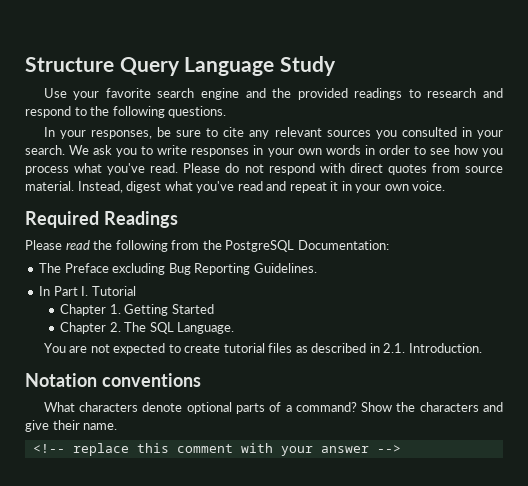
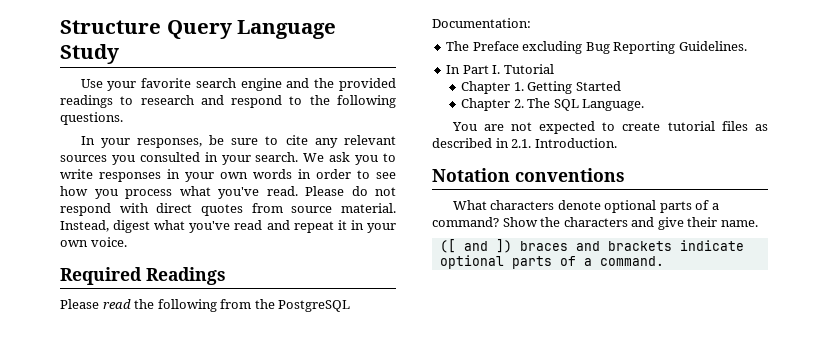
- <!-- replace this comment with your answer -->
+ ([ and ]) braces and brackets indicate optional parts of a command.

